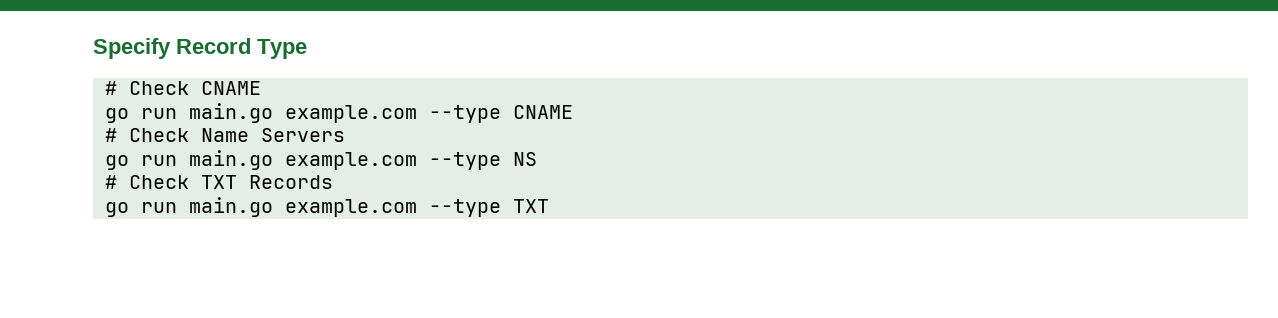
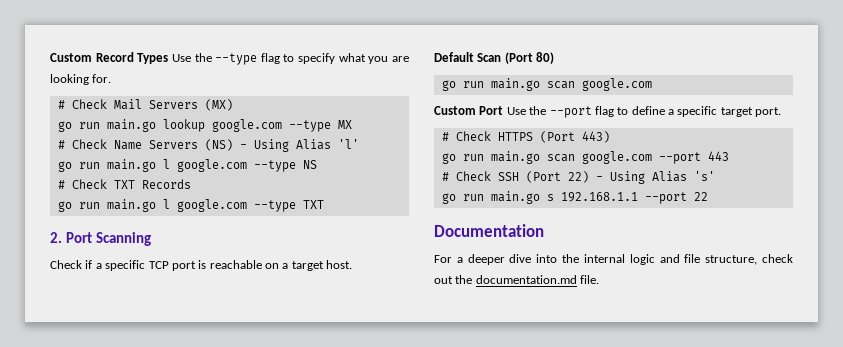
- Specify Record Type
- # Check CNAME
- go run main.go example.com --type CNAME
+ Custom Record Types Use the --type flag to specify what you are looking for.
+ # Check Mail Servers (MX)
+ go run main.go lookup google.com --type MX
- # Check Name Servers
- go run main.go example.com --type NS
+ # Check Name Servers (NS) - Using Alias 'l'
+ go run main.go l google.com --type NS
- go run main.go example.com --type TXT
+ go run main.go l google.com --type TXT
+ 2. Port Scanning
+ Check if a specific TCP port is reachable on a target host.
+ Default Scan (Port 80)
+ go run main.go scan google.com
+ Custom Port Use the --port flag to define a specific target port.
+ # Check HTTPS (Port 443)
+ go run main.go scan google.com --port 443
+ # Check SSH (Port 22) - Using Alias 's'
+ go run main.go s 192.168.1.1 --port 22
+ Documentation
+ For a deeper dive into the internal logic and file structure, check out the documentation.md file.

